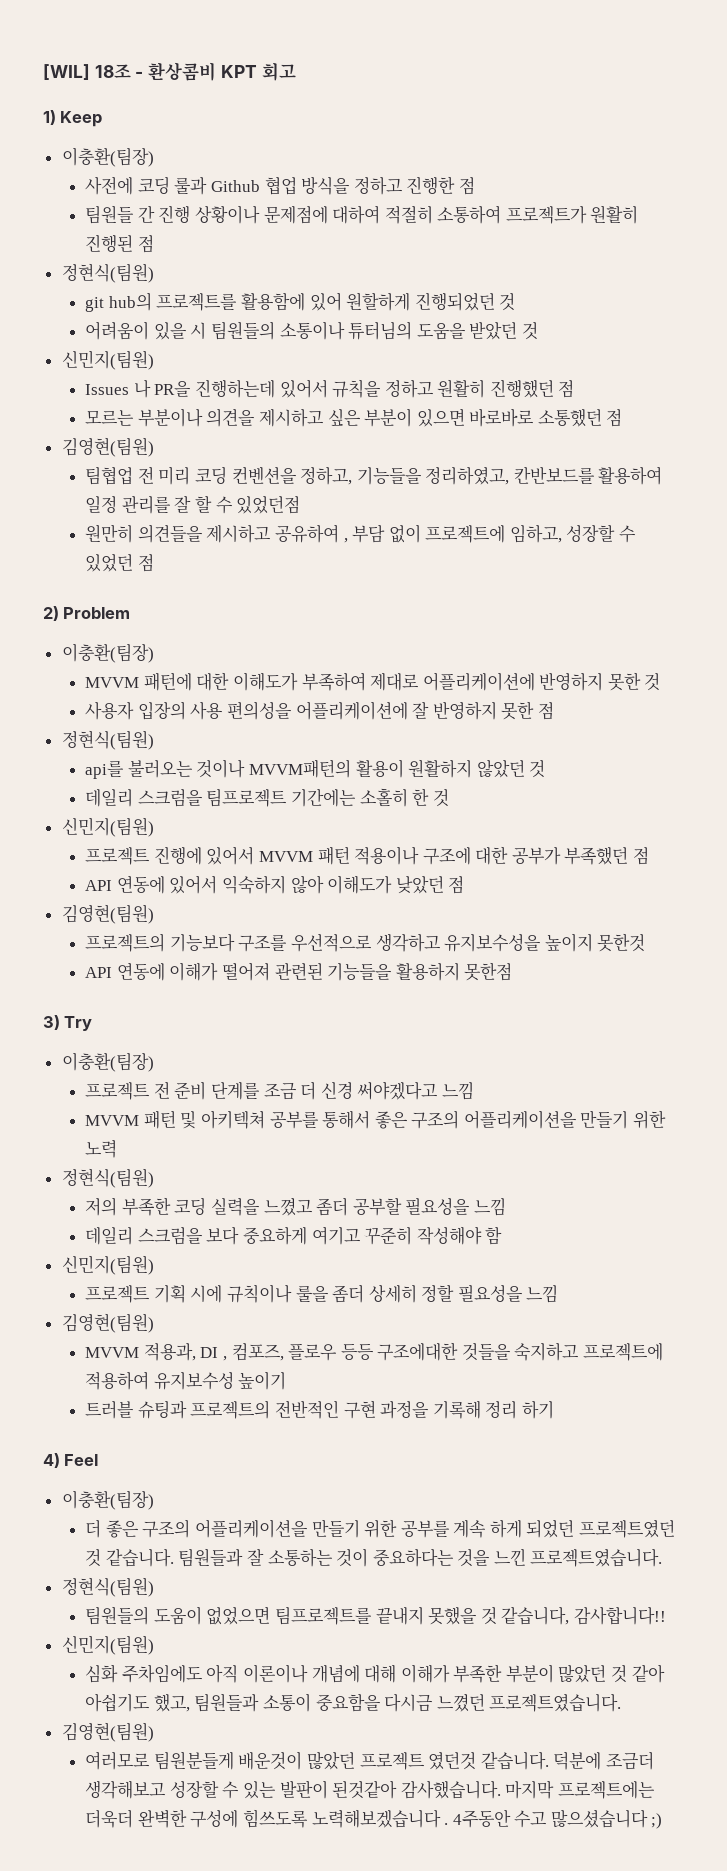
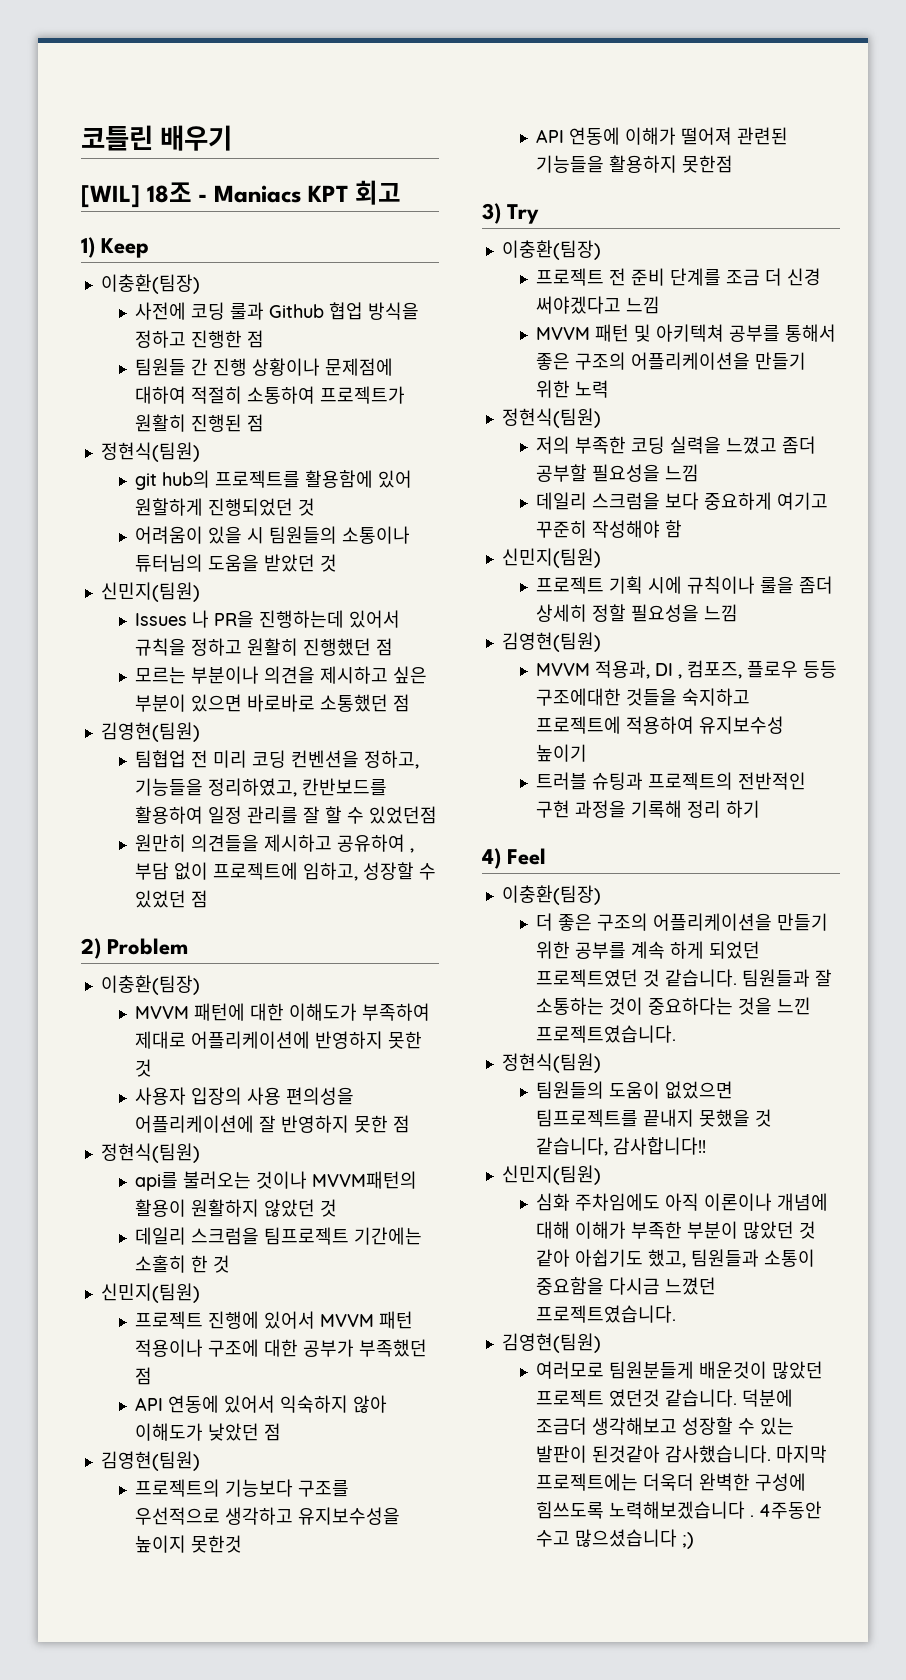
+ 코틀린 배우기
- [WIL] 18조 - 환상콤비 KPT 회고
+ [WIL] 18조 - Maniacs KPT 회고

